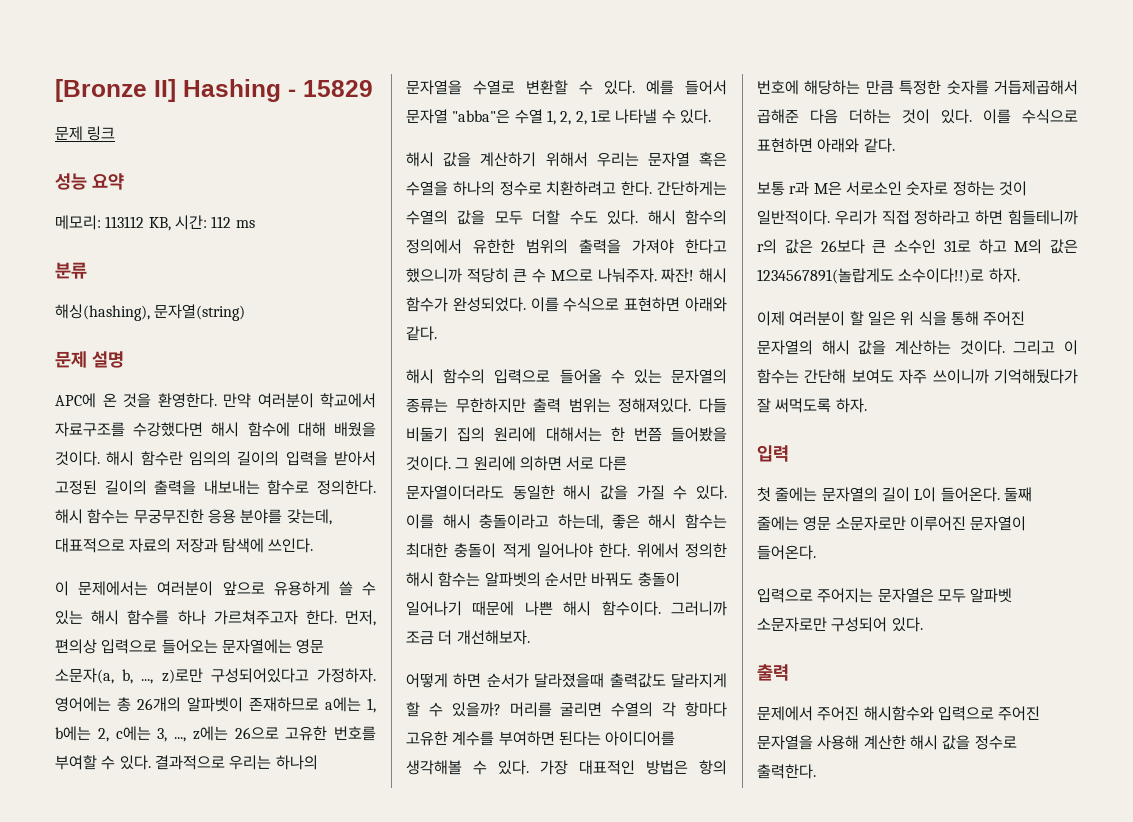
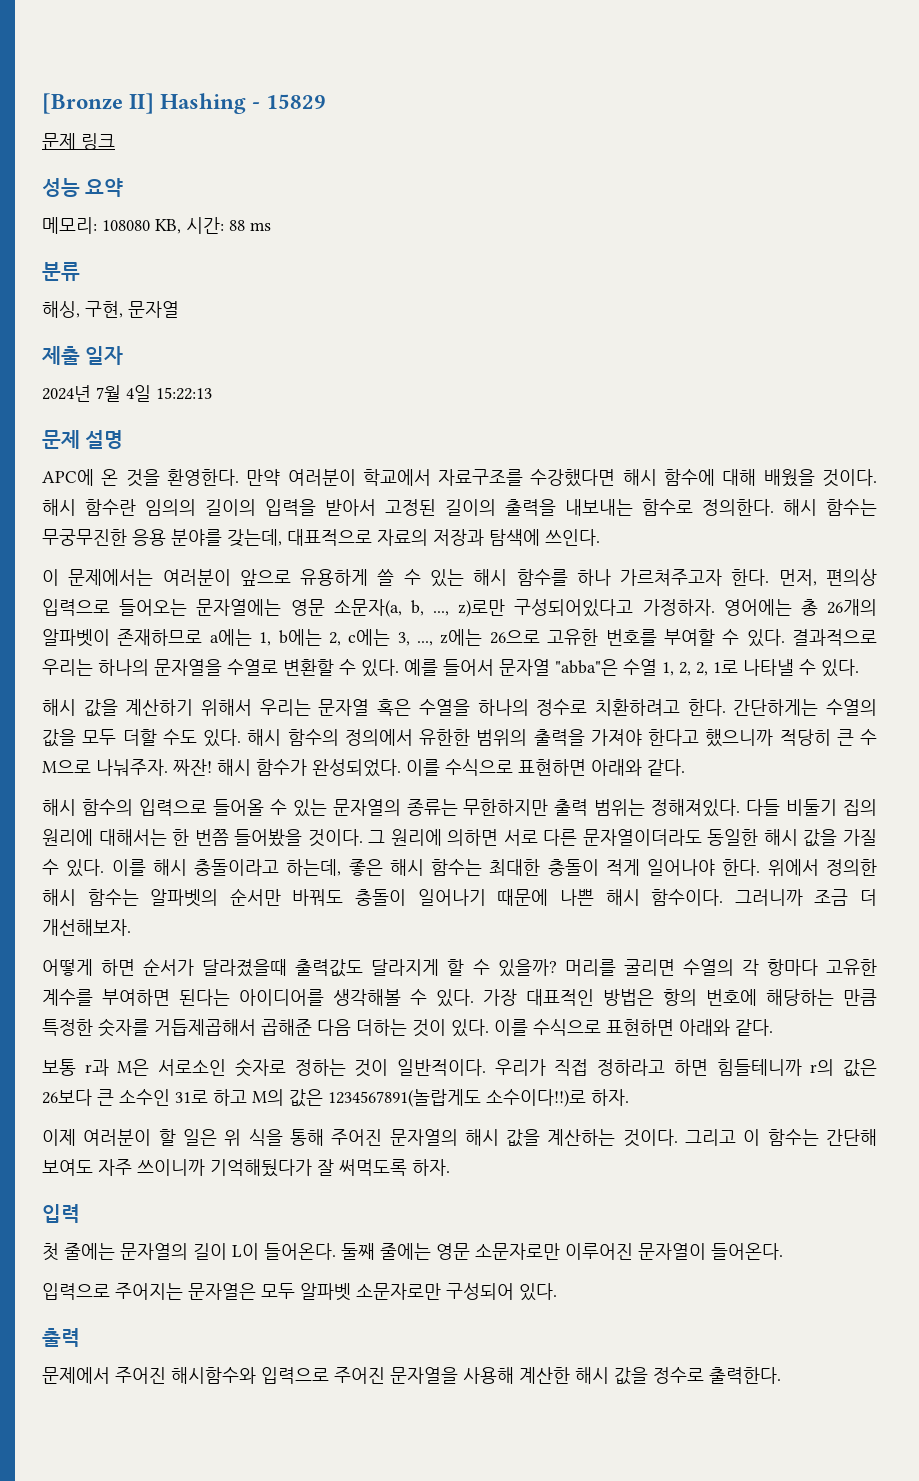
- 메모리: 113112 KB, 시간: 112 ms
+ 메모리: 108080 KB, 시간: 88 ms
- 해싱(hashing), 문자열(string)
+ 해싱, 구현, 문자열
+ 제출 일자
+ 2024년 7월 4일 15:22:13

